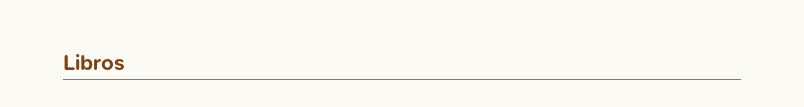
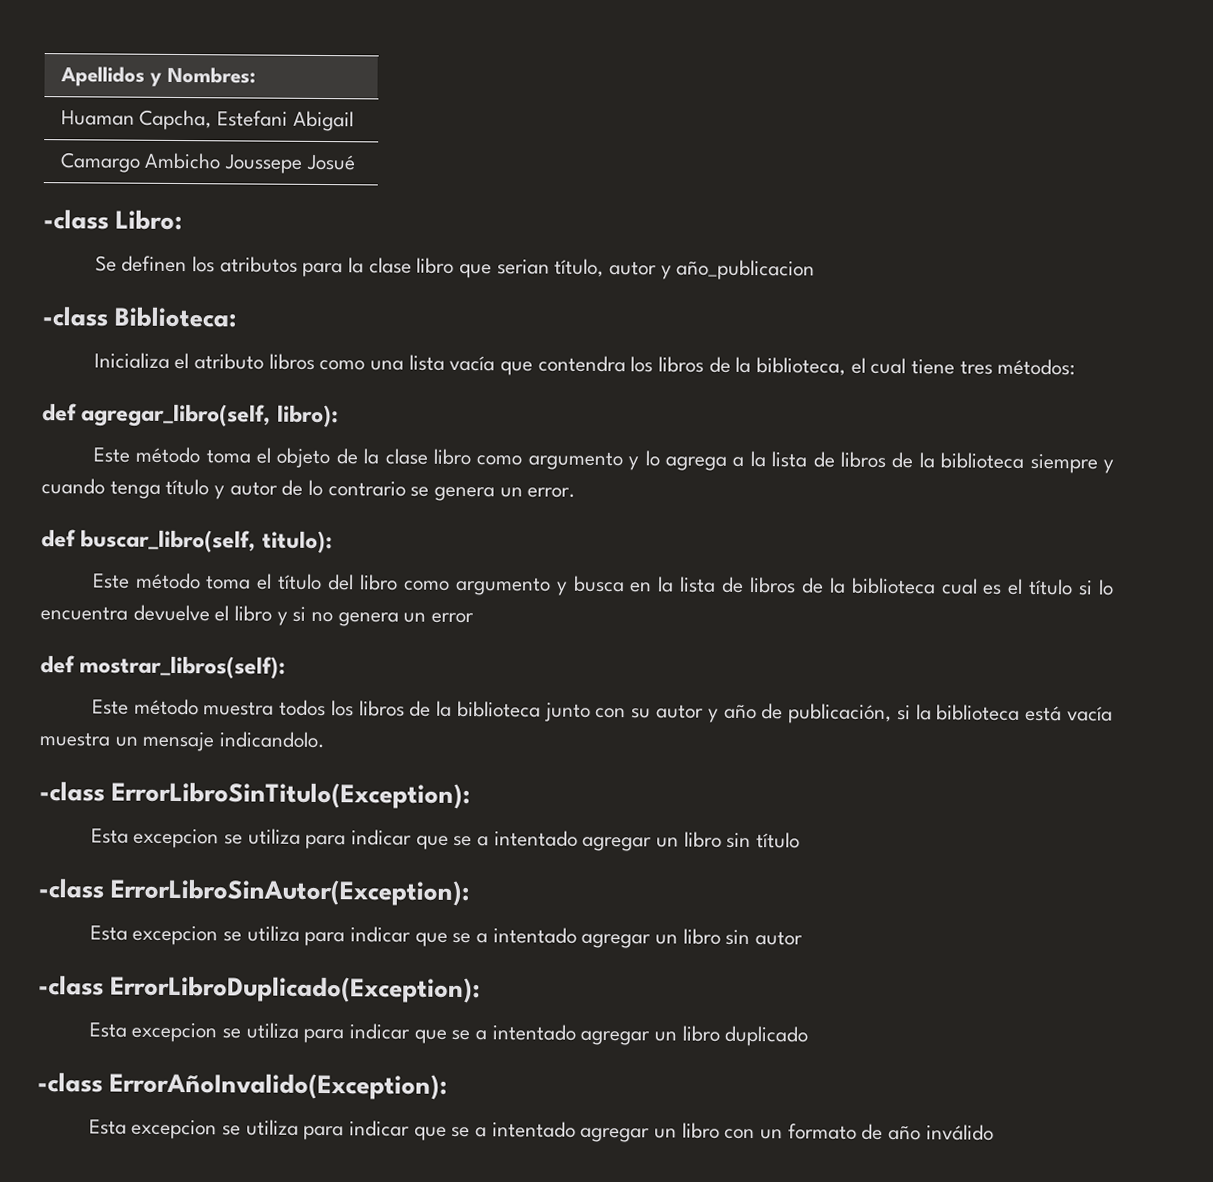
- Libros
+ Apellidos y Nombres:
+ Huaman Capcha, Estefani Abigail
+ Camargo Ambicho Joussepe Josué
+ -class Libro:
+ Se definen los atributos para la clase libro que serian título, autor y año_publicacion
+ -class Biblioteca:
+ Inicializa el atributo libros como una lista vacía que contendra los libros de la biblioteca, el cual tiene tres métodos:
+ def agregar_libro(self, libro):
+ Este método toma el objeto de la clase libro como argumento y lo agrega a la lista de libros de la biblioteca siempre y cuando tenga título y autor de lo contrario se genera un error.
+ def buscar_libro(self, titulo):
+ Este método toma el título del libro como argumento y busca en la lista de libros de la biblioteca cual es el título si lo encuentra devuelve el libro y si no genera un error
+ def mostrar_libros(self):
+ Este método muestra todos los libros de la biblioteca junto con su autor y año de publicación, si la biblioteca está vacía muestra un mensaje indicandolo.
+ -class ErrorLibroSinTitulo(Exception):
+ Esta excepcion se utiliza para indicar que se a intentado agregar un libro sin título
+ -class ErrorLibroSinAutor(Exception):
+ Esta excepcion se utiliza para indicar que se a intentado agregar un libro sin autor
+ -class ErrorLibroDuplicado(Exception):
+ Esta excepcion se utiliza para indicar que se a intentado agregar un libro duplicado
+ -class ErrorAñoInvalido(Exception):
+ Esta excepcion se utiliza para indicar que se a intentado agregar un libro con un formato de año inválido

